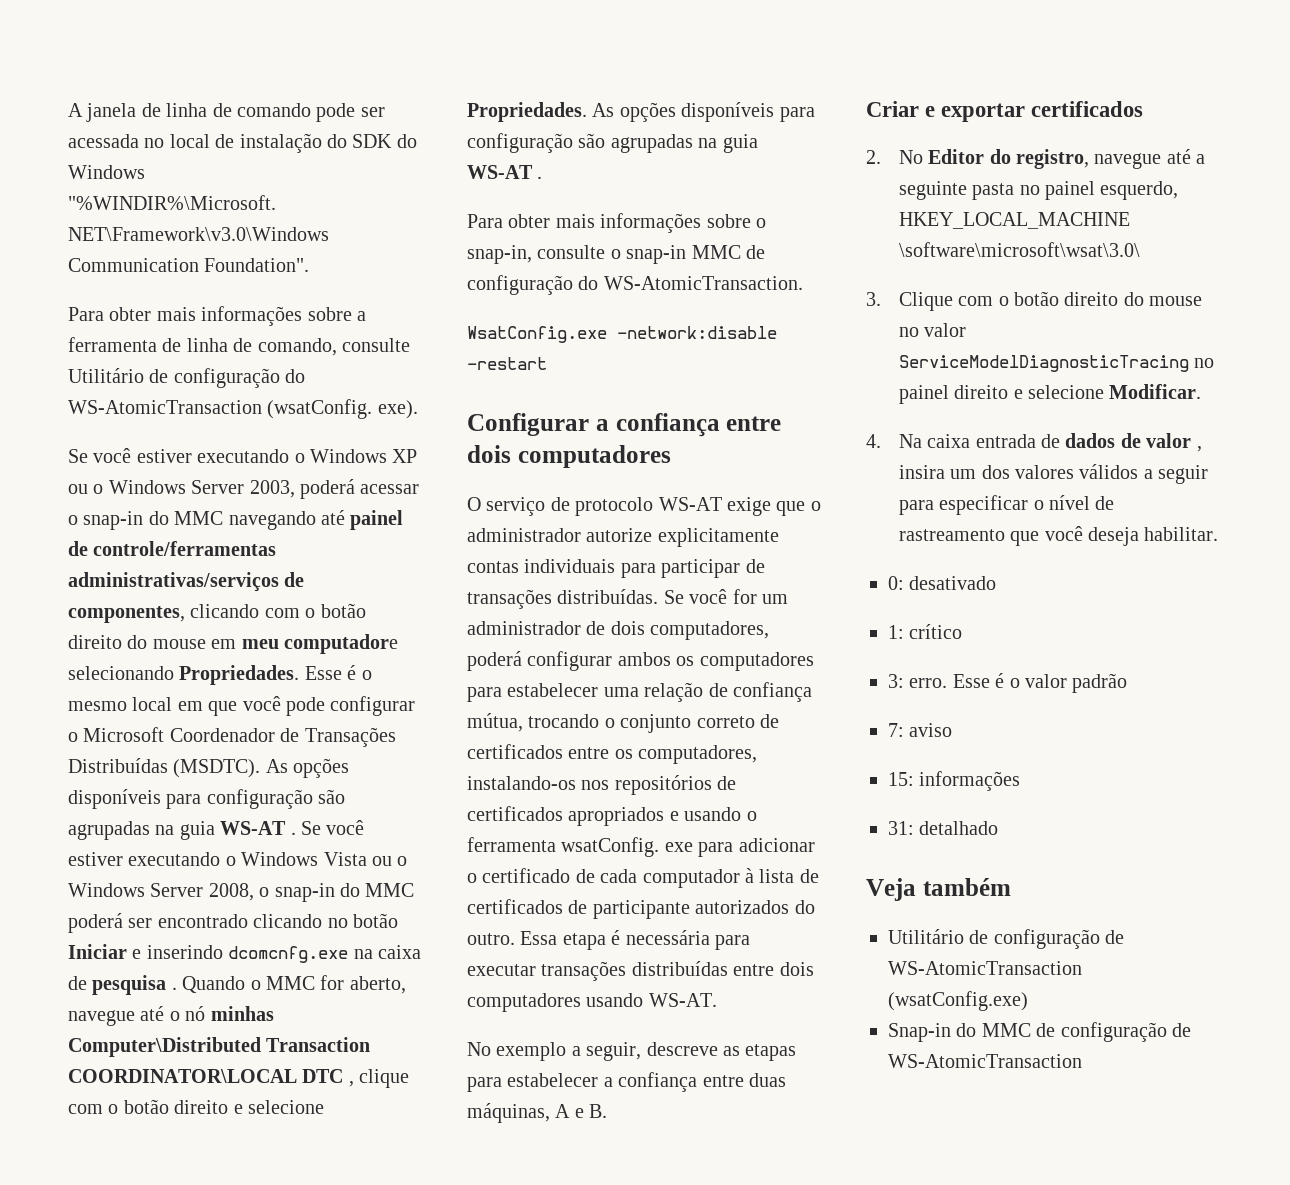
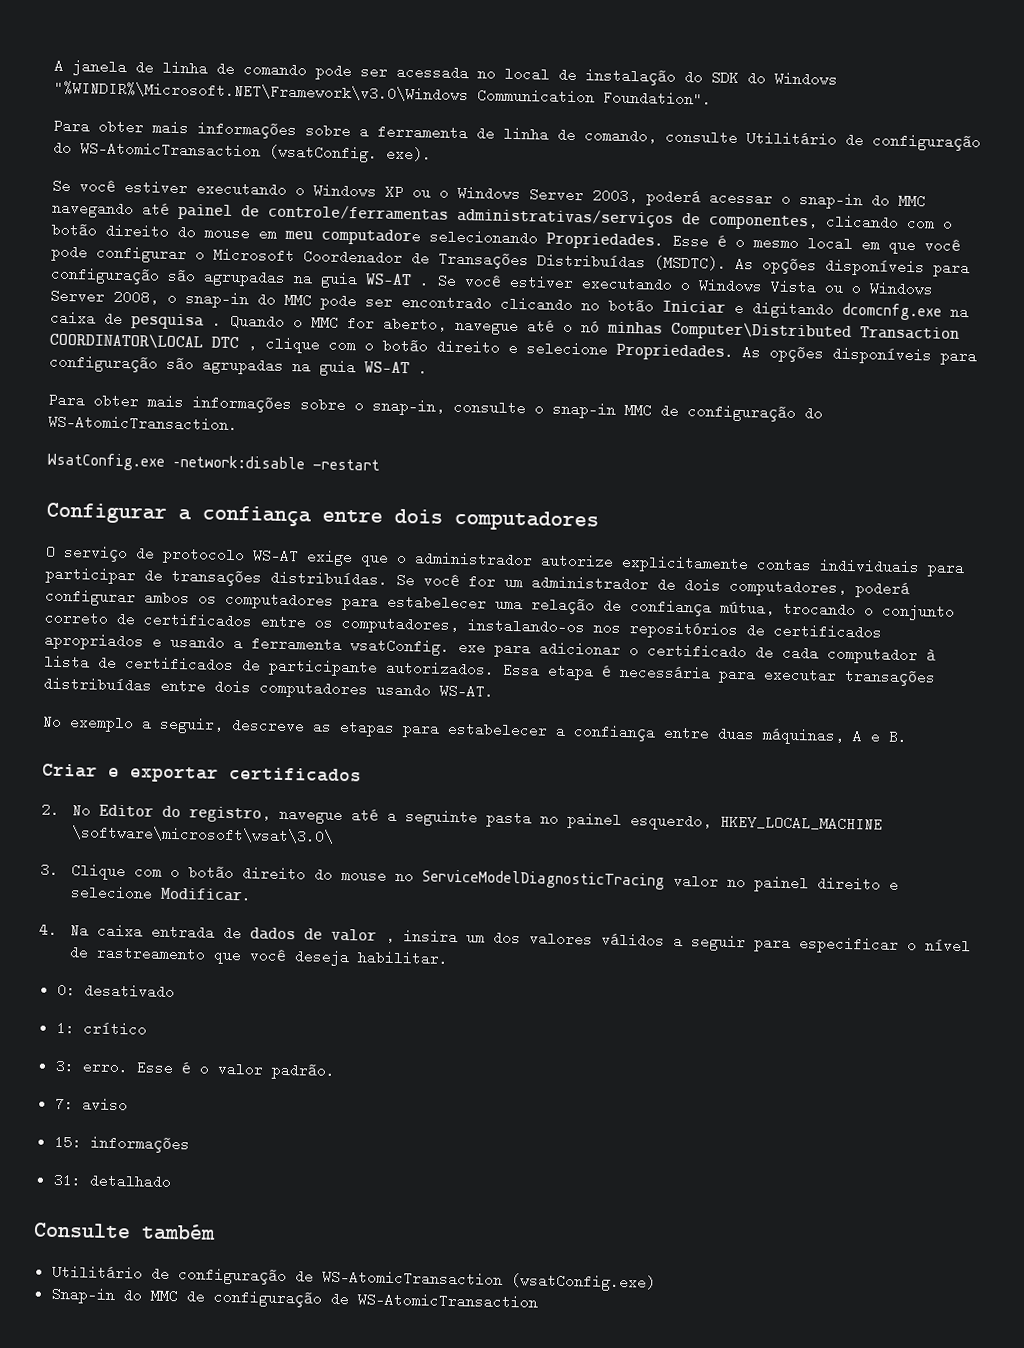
- Se você estiver executando o Windows Vista ou o Windows Server 2008, o snap-in do MMC poderá ser encontrado clicando no botão Iniciar e inserindo dcomcnfg.exe na caixa de pesquisa .
+ Se você estiver executando o Windows Vista ou o Windows Server 2008, o snap-in do MMC pode ser encontrado clicando no botão Iniciar e digitando dcomcnfg.exe na caixa de pesquisa .
- Se você for um administrador de dois computadores, poderá configurar ambos os computadores para estabelecer uma relação de confiança mútua, trocando o conjunto correto de certificados entre os computadores, instalando-os nos repositórios de certificados apropriados e usando o ferramenta wsatConfig. exe para adicionar o certificado de cada computador à lista de certificados de participante autorizados do outro.
+ Se você for um administrador de dois computadores, poderá configurar ambos os computadores para estabelecer uma relação de confiança mútua, trocando o conjunto correto de certificados entre os computadores, instalando-os nos repositórios de certificados apropriados e usando a ferramenta wsatConfig. exe para adicionar o certificado de cada computador à lista de certificados de participante autorizados.
- 3. Clique com o botão direito do mouse no valor ServiceModelDiagnosticTracing no painel direito e selecione Modificar.
+ 3. Clique com o botão direito do mouse no ServiceModelDiagnosticTracing valor no painel direito e selecione Modificar.
- Esse é o valor padrão
+ Esse é o valor padrão.
- Veja também
+ Consulte também

